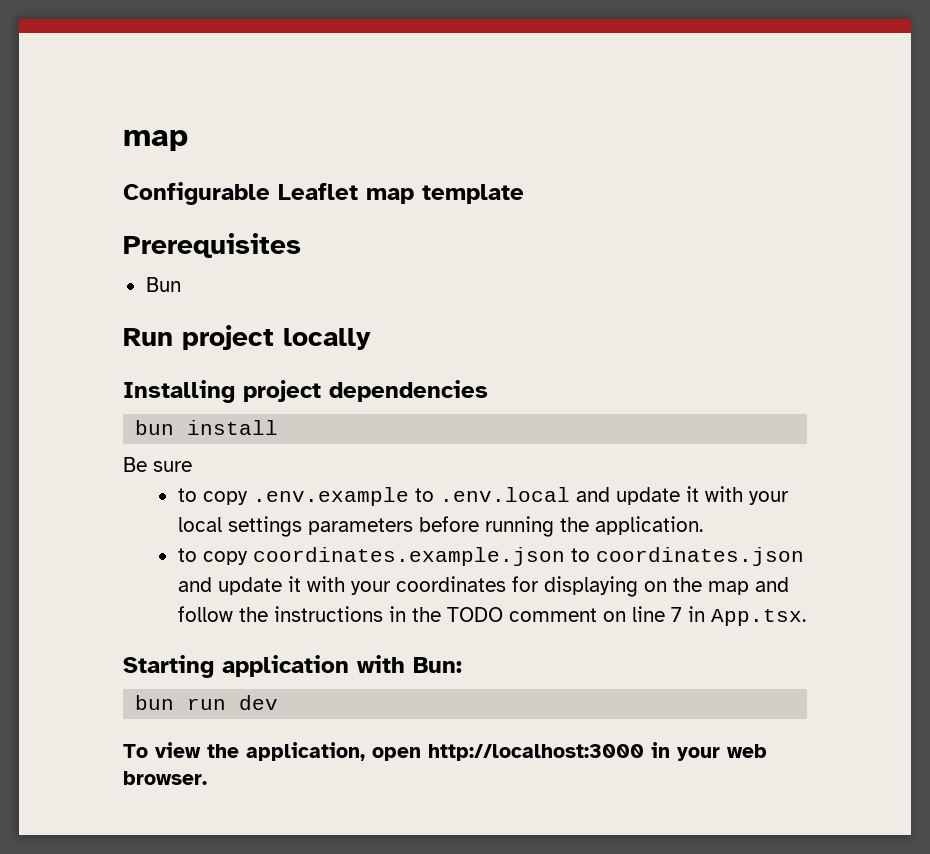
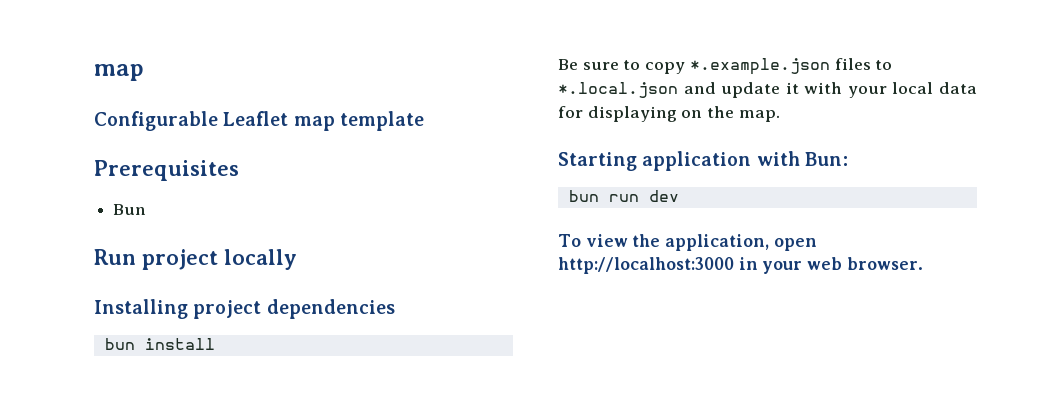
- Be sure
- to copy .env.example to .env.local and update it with your local settings parameters before running the application.
- to copy coordinates.example.json to coordinates.json and update it with your coordinates for displaying on the map and follow the instructions in the TODO comment on line 7 in App.tsx.
+ Be sure to copy *.example.json files to *.local.json and update it with your local data for displaying on the map.

